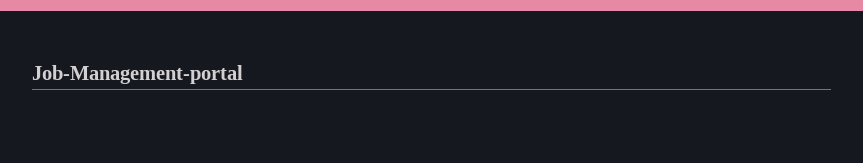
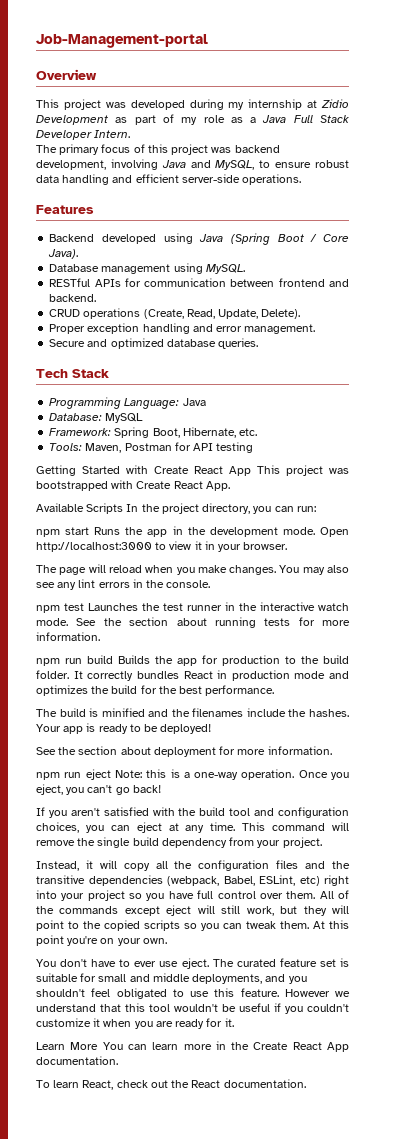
+ Overview
+ This project was developed during my internship at Zidio Development as part of my role as a Java Full Stack Developer Intern.
+ The primary focus of this project was backend development, involving Java and MySQL, to ensure robust data handling and efficient server-side operations.
+ Features
+ Backend developed using Java (Spring Boot / Core Java).
+ Database management using MySQL.
+ RESTful APIs for communication between frontend and backend.
+ CRUD operations (Create, Read, Update, Delete).
+ Proper exception handling and error management.
+ Secure and optimized database queries.
+ Tech Stack
+ Programming Language: Java
+ Database: MySQL
+ Framework: Spring Boot, Hibernate, etc.
+ Tools: Maven, Postman for API testing
+ Getting Started with Create React App This project was bootstrapped with Create React App.
+ Available Scripts In the project directory, you can run:
+ npm start Runs the app in the development mode. Open http://localhost:3000 to view it in your browser.
+ The page will reload when you make changes. You may also see any lint errors in the console.
+ npm test Launches the test runner in the interactive watch mode. See the section about running tests for more information.
+ npm run build Builds the app for production to the build folder. It correctly bundles React in production mode and optimizes the build for the best performance.
+ The build is minified and the filenames include the hashes. Your app is ready to be deployed!
+ See the section about deployment for more information.
+ npm run eject Note: this is a one-way operation. Once you eject, you can't go back!
+ If you aren't satisfied with the build tool and configuration choices, you can eject at any time. This command will remove the single build dependency from your project.
+ Instead, it will copy all the configuration files and the transitive dependencies (webpack, Babel, ESLint, etc) right into your project so you have full control over them. All of the commands except eject will still work, but they will point to the copied scripts so you can tweak them. At this point you're on your own.
+ You don't have to ever use eject. The curated feature set is suitable for small and middle deployments, and you shouldn't feel obligated to use this feature. However we understand that this tool wouldn't be useful if you couldn't customize it when you are ready for it.
+ Learn More You can learn more in the Create React App documentation.
+ To learn React, check out the React documentation.

